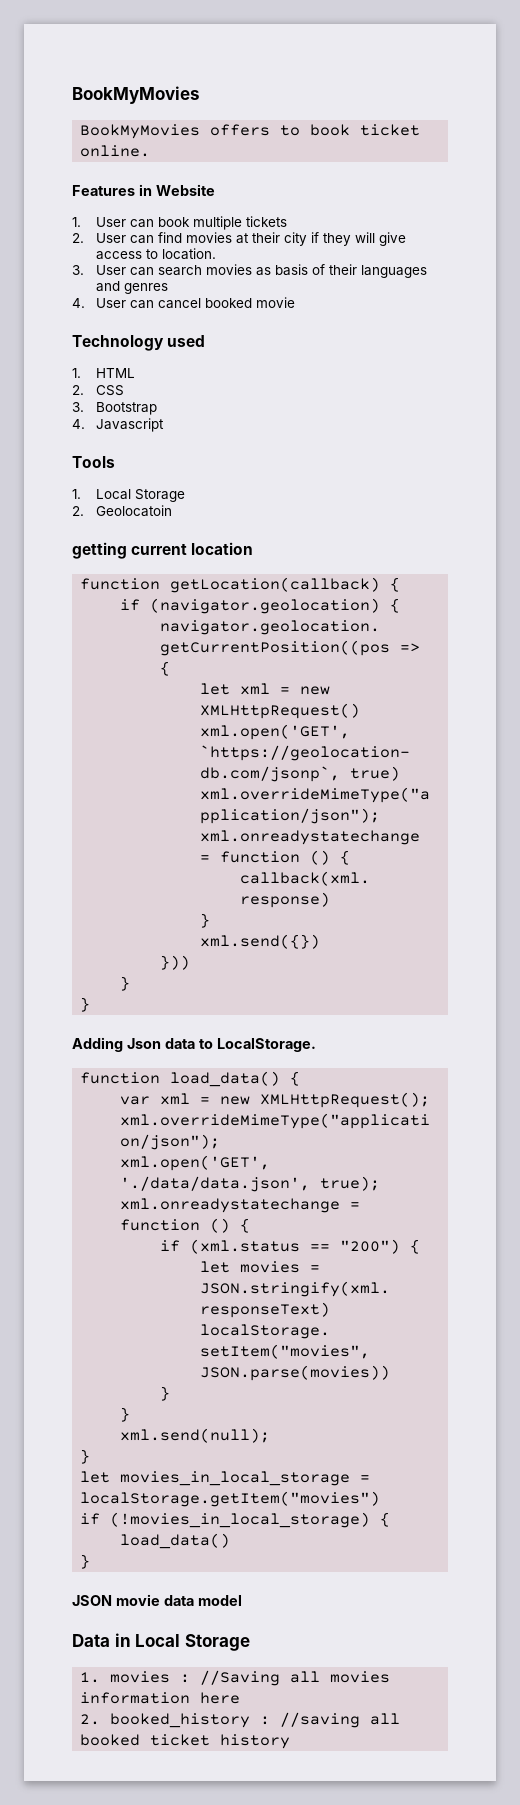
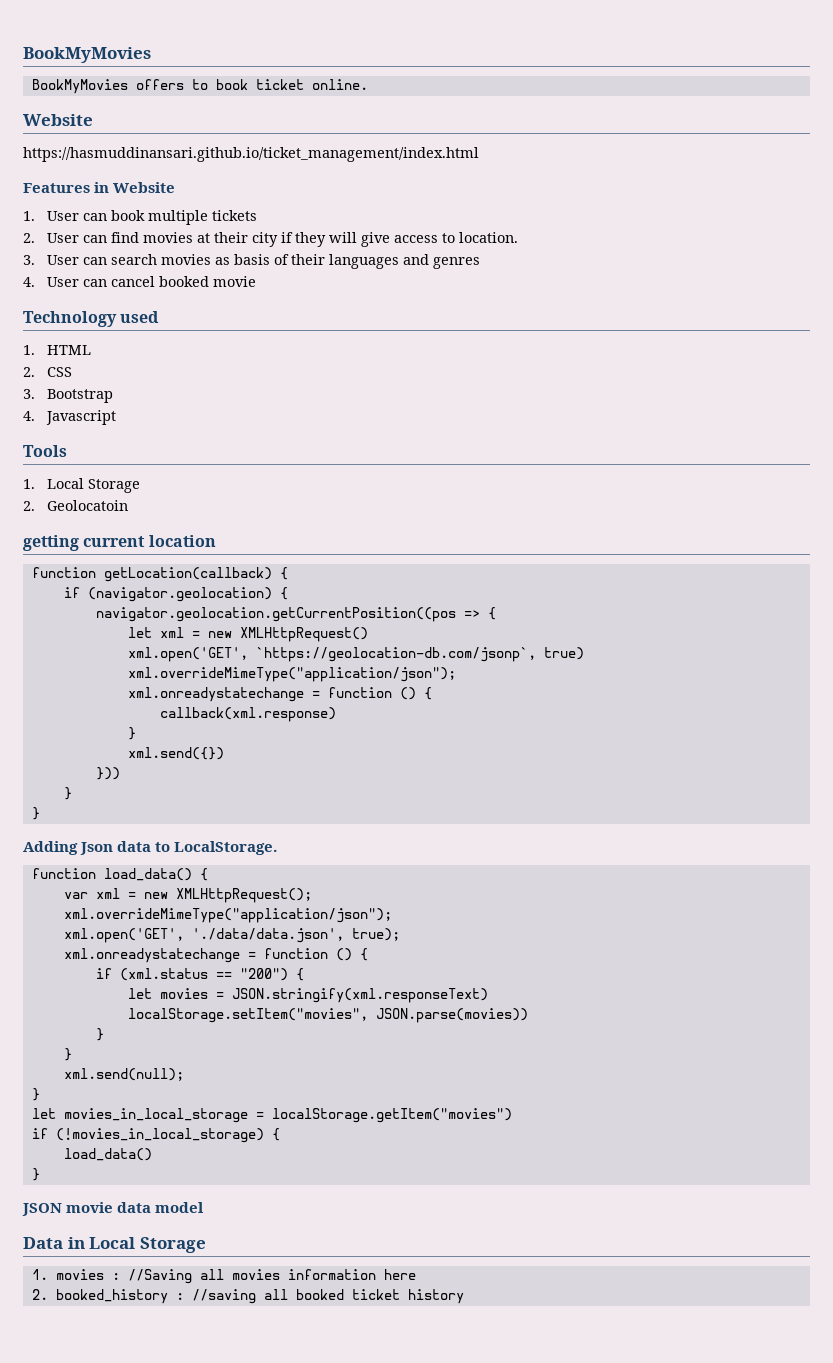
  BookMyMovies offers to book ticket online.
+ Website
+ https://hasmuddinansari.github.io/ticket_management/index.html

